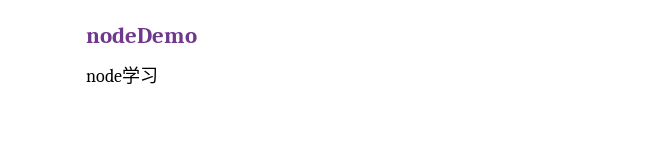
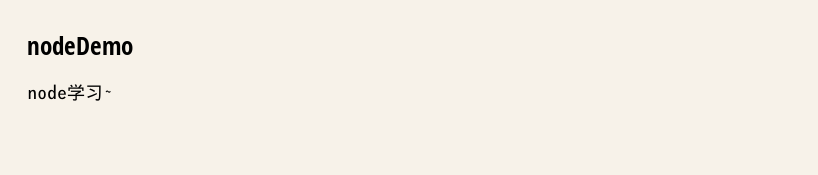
- node学习
+ node学习~

